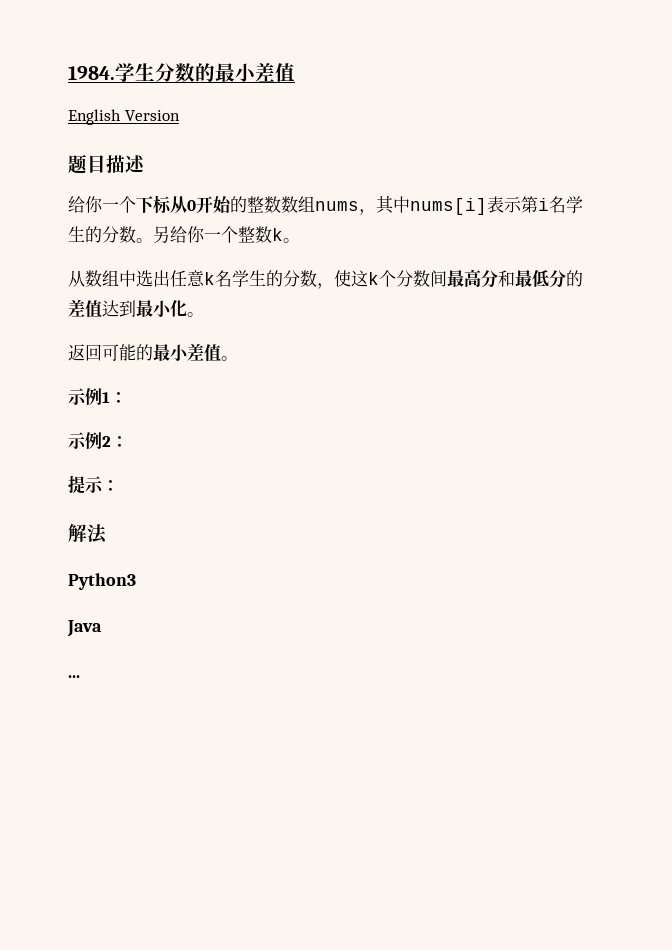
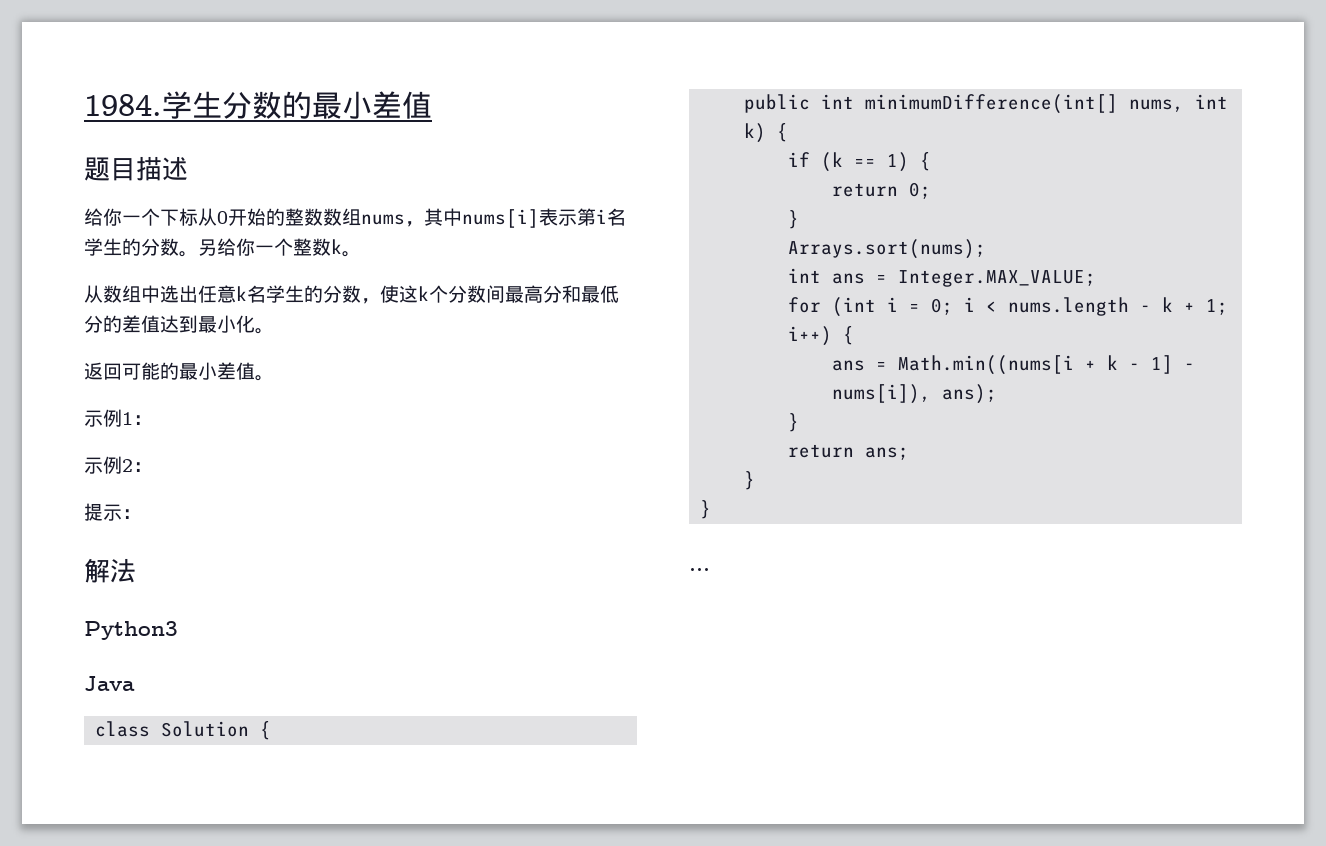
- English Version
+ class Solution {
+ public int minimumDifference(int[] nums, int k) {
+ if (k == 1) {
+ return 0;
+ }
+ Arrays.sort(nums);
+ int ans = Integer.MAX_VALUE;
+ for (int i = 0; i < nums.length - k + 1; i++) {
+ ans = Math.min((nums[i + k - 1] - nums[i]), ans);
+ }
+ return ans;
+ }
+ }

